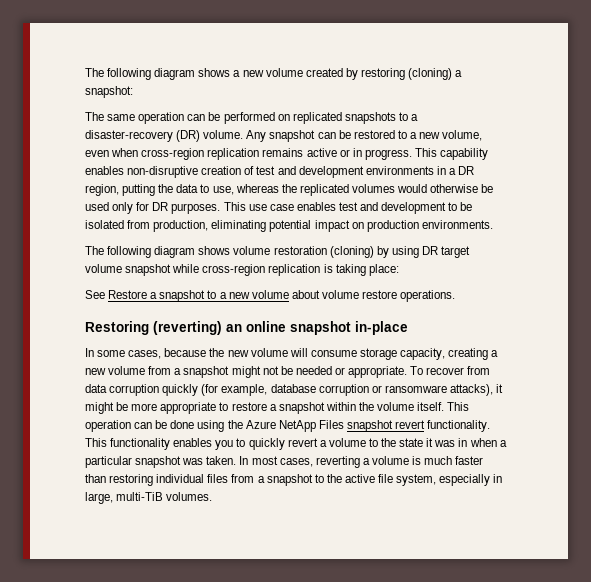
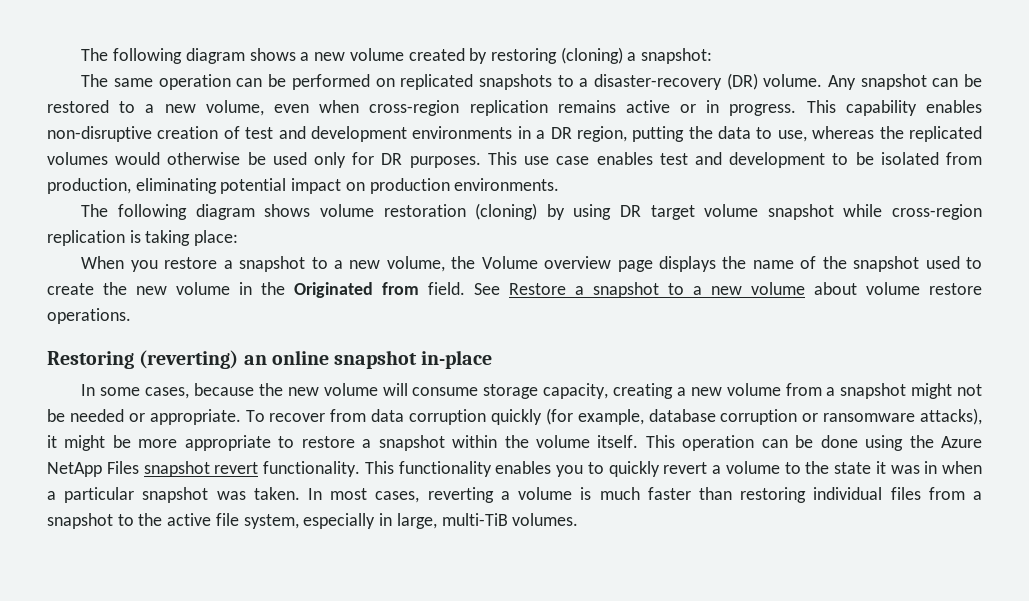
+ When you restore a snapshot to a new volume, the Volume overview page displays the name of the snapshot used to create the new volume in the Originated from field.

